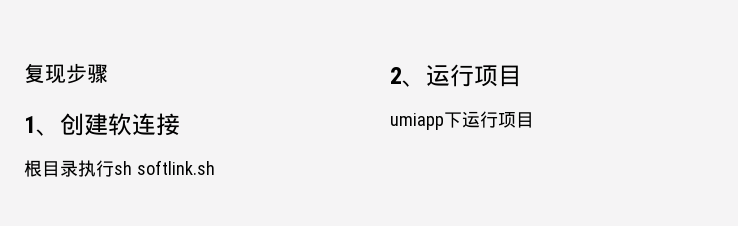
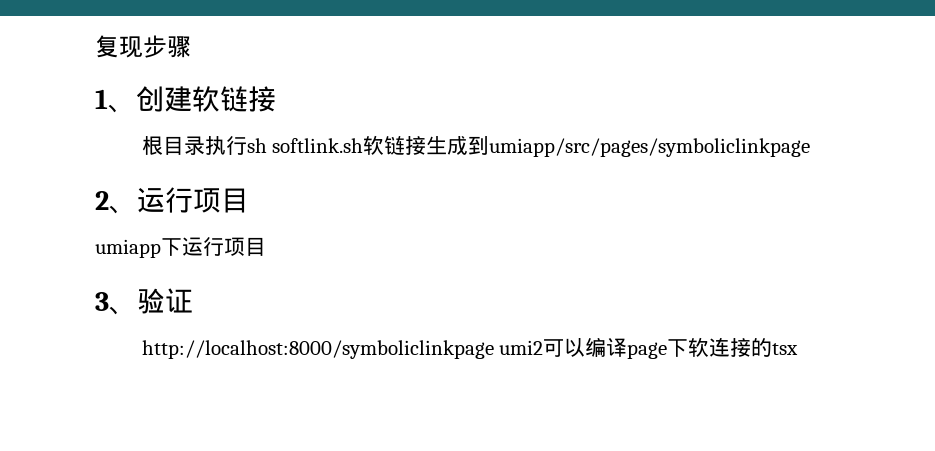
- 1、创建软连接
+ 1、创建软链接
- 根目录执行sh softlink.sh
+ 根目录执行sh softlink.sh软链接生成到umiapp/src/pages/symboliclinkpage
+ 3、验证
+ http://localhost:8000/symboliclinkpage umi2可以编译page下软连接的tsx

